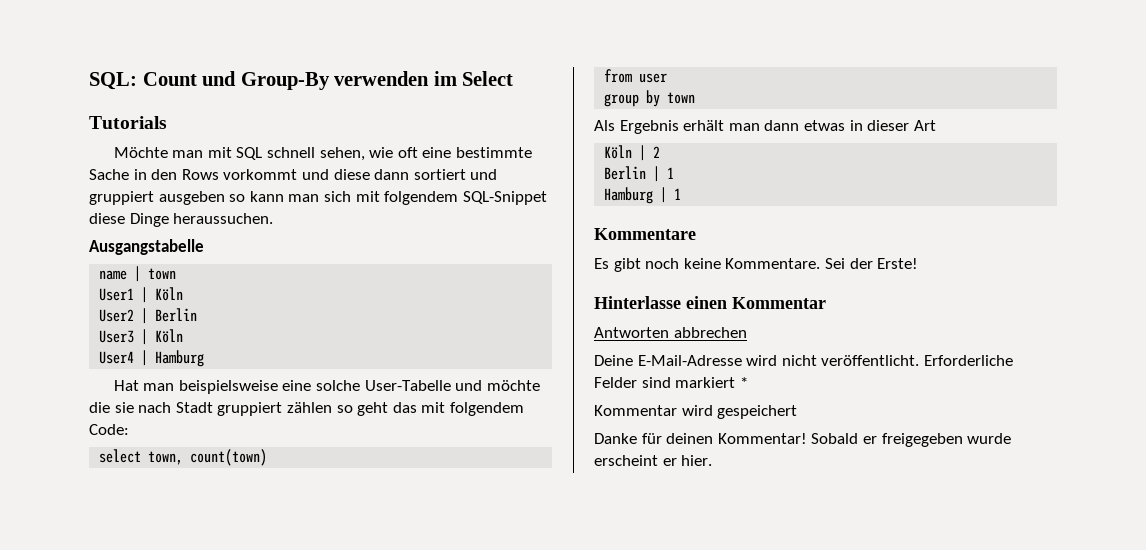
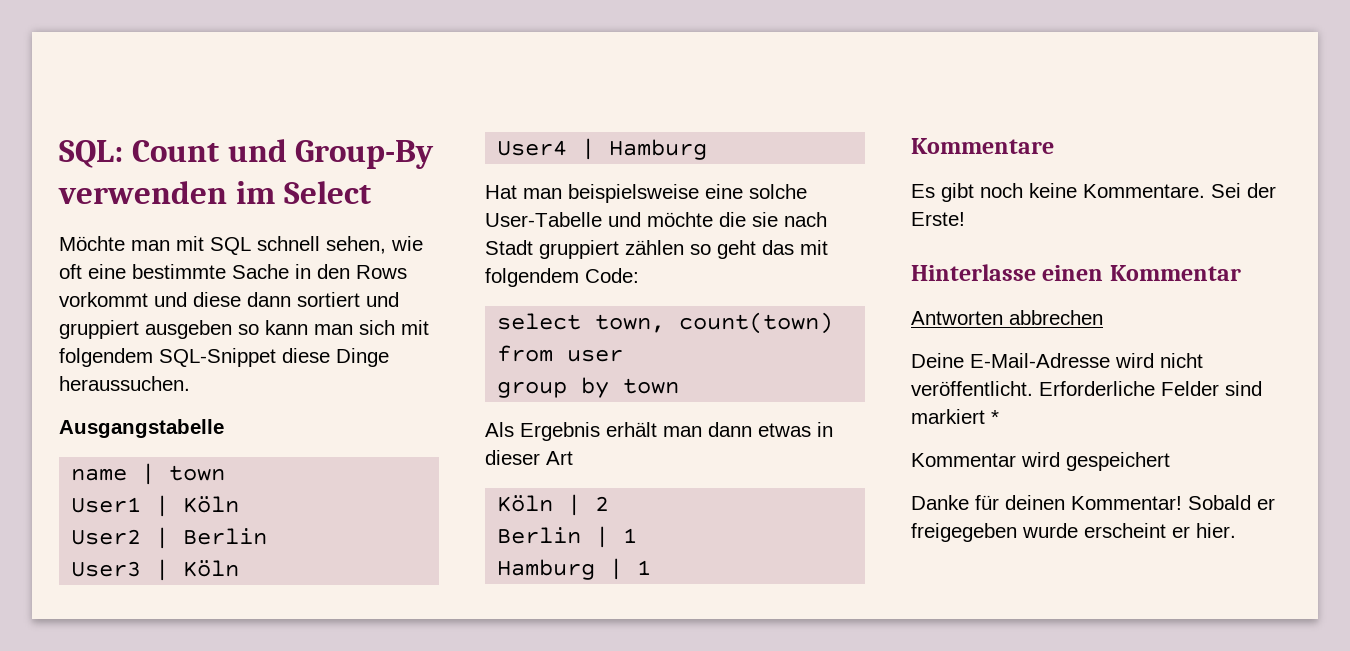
- Tutorials

